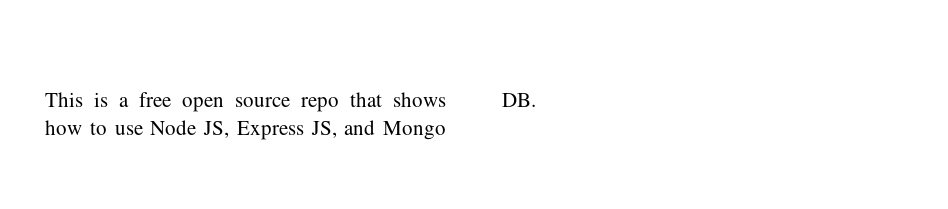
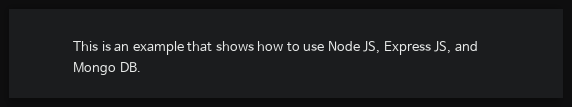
- This is a free open source repo that shows how to use Node JS, Express JS, and Mongo DB.
+ This is an example that shows how to use Node JS, Express JS, and Mongo DB.

